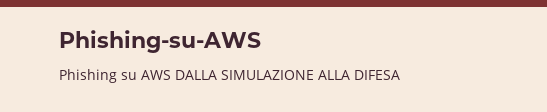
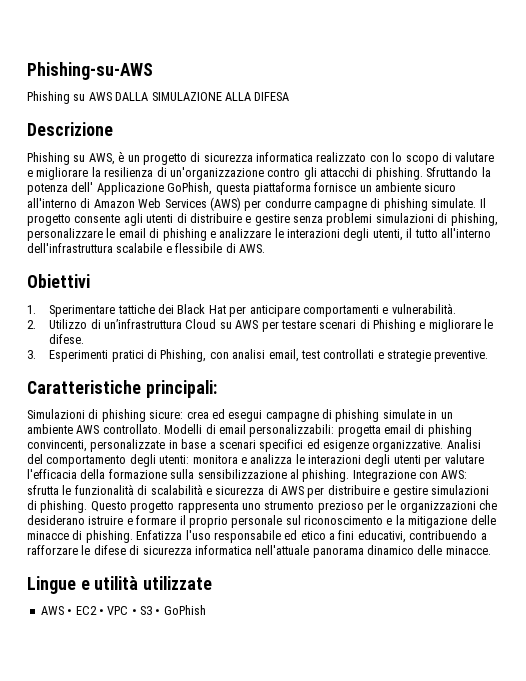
+ Descrizione
+ Phishing su AWS, è un progetto di sicurezza informatica realizzato con lo scopo di valutare e migliorare la resilienza di un'organizzazione contro gli attacchi di phishing. Sfruttando la potenza dell' Applicazione GoPhish, questa piattaforma fornisce un ambiente sicuro all'interno di Amazon Web Services (AWS) per condurre campagne di phishing simulate. Il progetto consente agli utenti di distribuire e gestire senza problemi simulazioni di phishing, personalizzare le email di phishing e analizzare le interazioni degli utenti, il tutto all'interno dell'infrastruttura scalabile e flessibile di AWS.
+ Obiettivi
+ 1. Sperimentare tattiche dei Black Hat per anticipare comportamenti e vulnerabilità.
+ 2. Utilizzo di un’infrastruttura Cloud su AWS per testare scenari di Phishing e migliorare le difese.
+ 3. Esperimenti pratici di Phishing, con analisi email, test controllati e strategie preventive.
+ Caratteristiche principali:
+ Simulazioni di phishing sicure: crea ed esegui campagne di phishing simulate in un ambiente AWS controllato. Modelli di email personalizzabili: progetta email di phishing convincenti, personalizzate in base a scenari specifici ed esigenze organizzative. Analisi del comportamento degli utenti: monitora e analizza le interazioni degli utenti per valutare l'efficacia della formazione sulla sensibilizzazione al phishing. Integrazione con AWS: sfrutta le funzionalità di scalabilità e sicurezza di AWS per distribuire e gestire simulazioni di phishing. Questo progetto rappresenta uno strumento prezioso per le organizzazioni che desiderano istruire e formare il proprio personale sul riconoscimento e la mitigazione delle minacce di phishing. Enfatizza l'uso responsabile ed etico a fini educativi, contribuendo a rafforzare le difese di sicurezza informatica nell'attuale panorama dinamico delle minacce.
+ Lingue e utilità utilizzate
+ AWS • EC2 • VPC • S3 • GoPhish

